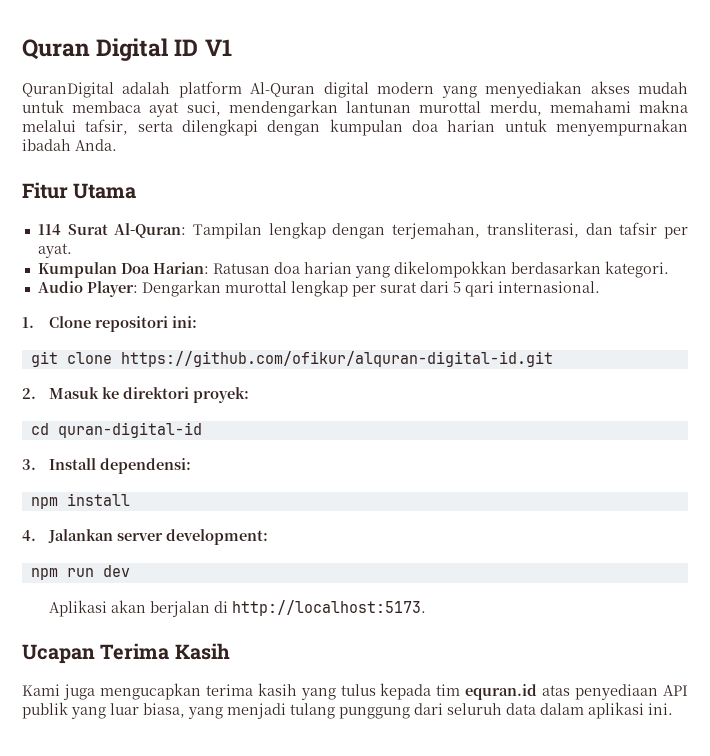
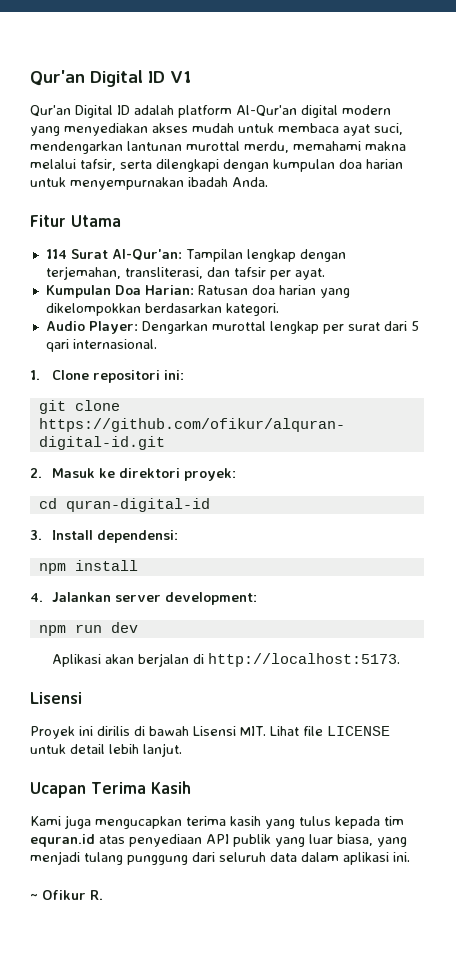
- Quran Digital ID V1
+ Qur'an Digital ID V1
- QuranDigital adalah platform Al-Quran digital modern yang menyediakan akses mudah untuk membaca ayat suci, mendengarkan lantunan murottal merdu, memahami makna melalui tafsir, serta dilengkapi dengan kumpulan doa harian untuk menyempurnakan ibadah Anda.
+ Qur'an Digital ID adalah platform Al-Qur'an digital modern yang menyediakan akses mudah untuk membaca ayat suci, mendengarkan lantunan murottal merdu, memahami makna melalui tafsir, serta dilengkapi dengan kumpulan doa harian untuk menyempurnakan ibadah Anda.
- 114 Surat Al-Quran: Tampilan lengkap dengan terjemahan, transliterasi, dan tafsir per ayat.
+ 114 Surat Al-Qur'an: Tampilan lengkap dengan terjemahan, transliterasi, dan tafsir per ayat.
  Aplikasi akan berjalan di http://localhost:5173.
+ Lisensi
+ Proyek ini dirilis di bawah Lisensi MIT. Lihat file LICENSE untuk detail lebih lanjut.
+ ~ Ofikur R.

